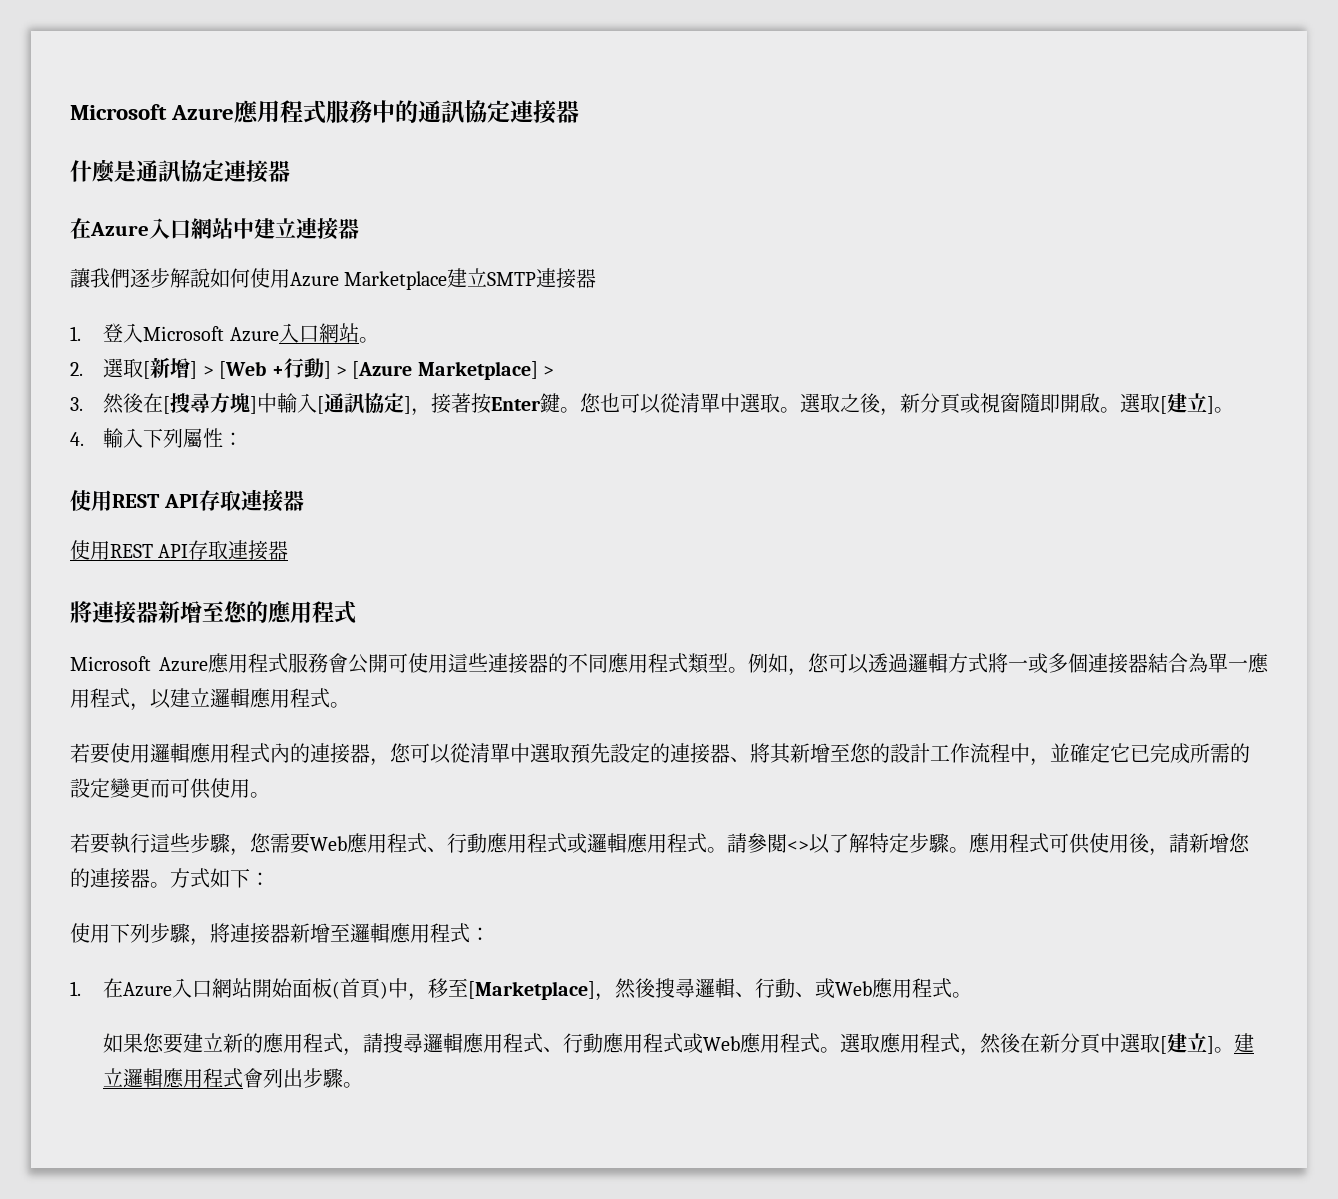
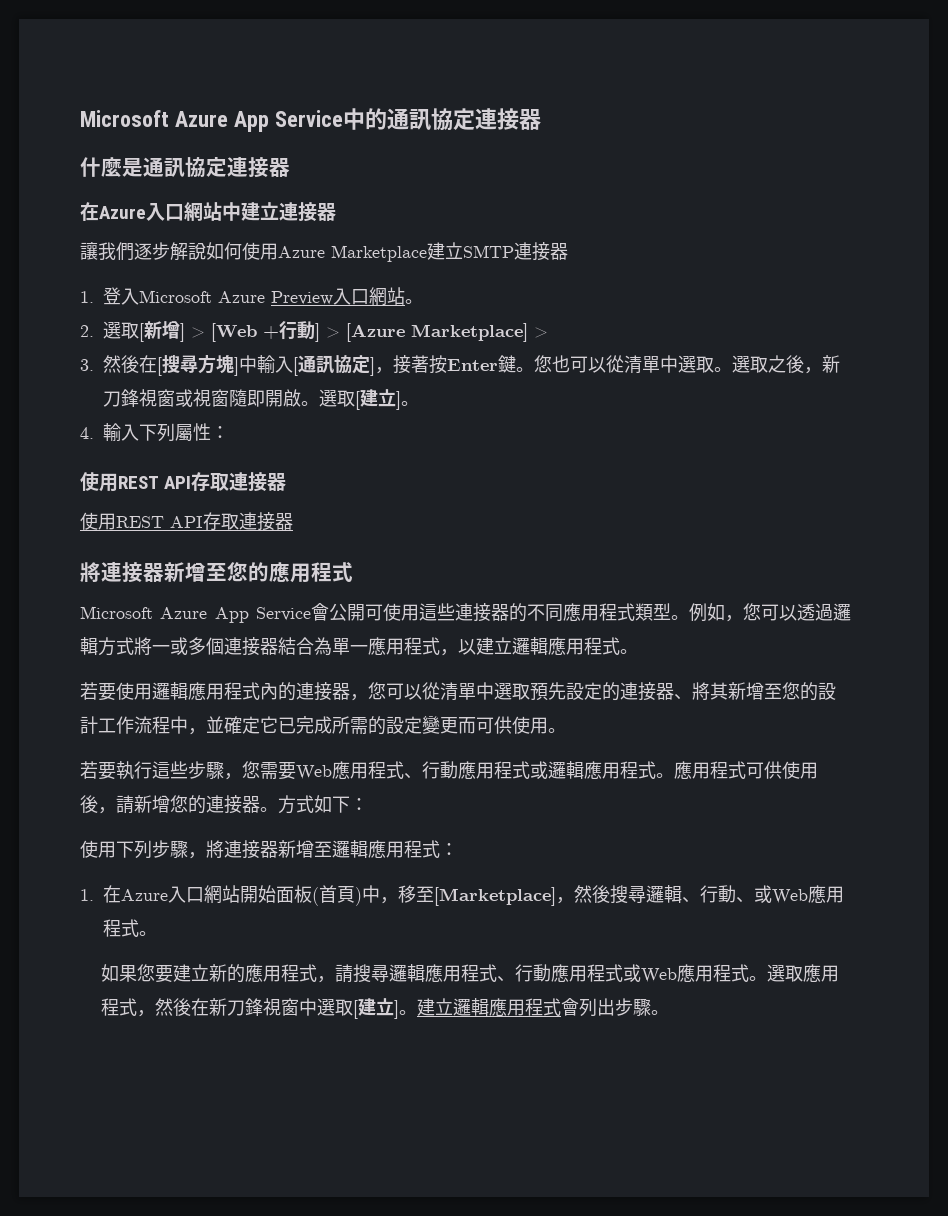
- Microsoft Azure應用程式服務中的通訊協定連接器
+ Microsoft Azure App Service中的通訊協定連接器
- 1.登入Microsoft Azure入口網站。
+ 1.登入Microsoft Azure Preview入口網站。
- 選取之後，新分頁或視窗隨即開啟。
+ 選取之後，新刀鋒視窗或視窗隨即開啟。
- Microsoft Azure應用程式服務會公開可使用這些連接器的不同應用程式類型。
+ Microsoft Azure App Service會公開可使用這些連接器的不同應用程式類型。
- 請參閱<>以了解特定步驟。
- 選取應用程式，然後在新分頁中選取[建立]。
+ 選取應用程式，然後在新刀鋒視窗中選取[建立]。

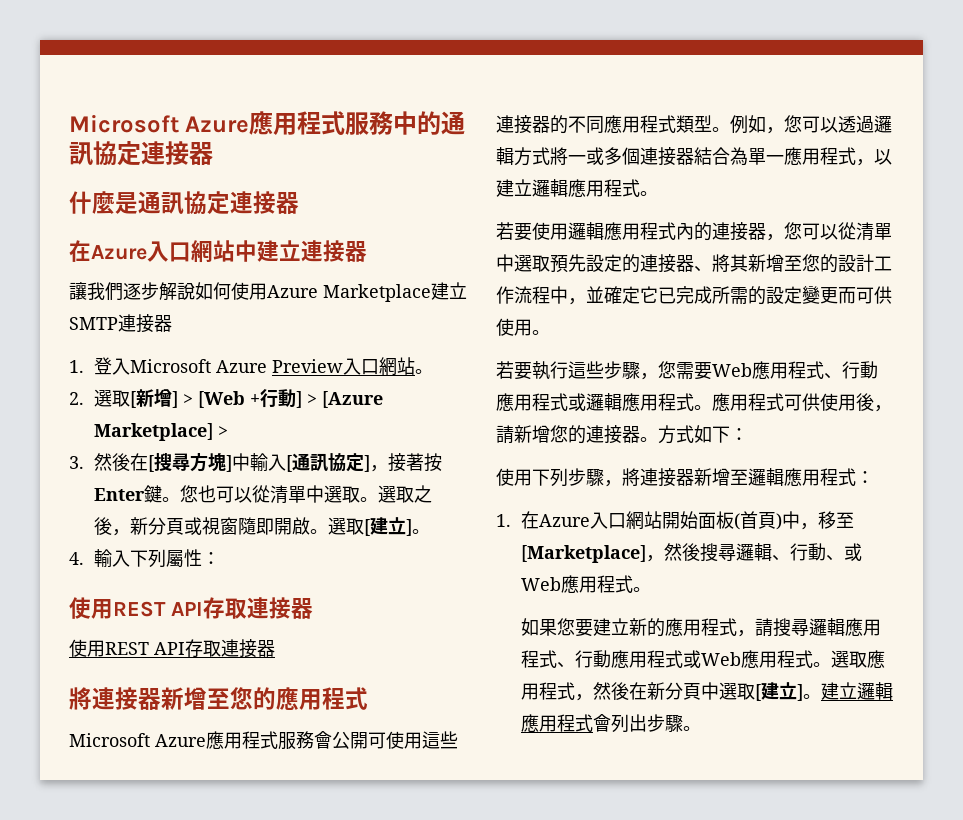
- Microsoft Azure App Service中的通訊協定連接器
+ Microsoft Azure應用程式服務中的通訊協定連接器
- 選取之後，新刀鋒視窗或視窗隨即開啟。
+ 選取之後，新分頁或視窗隨即開啟。
- Microsoft Azure App Service會公開可使用這些連接器的不同應用程式類型。
+ Microsoft Azure應用程式服務會公開可使用這些連接器的不同應用程式類型。
- 選取應用程式，然後在新刀鋒視窗中選取[建立]。
+ 選取應用程式，然後在新分頁中選取[建立]。

